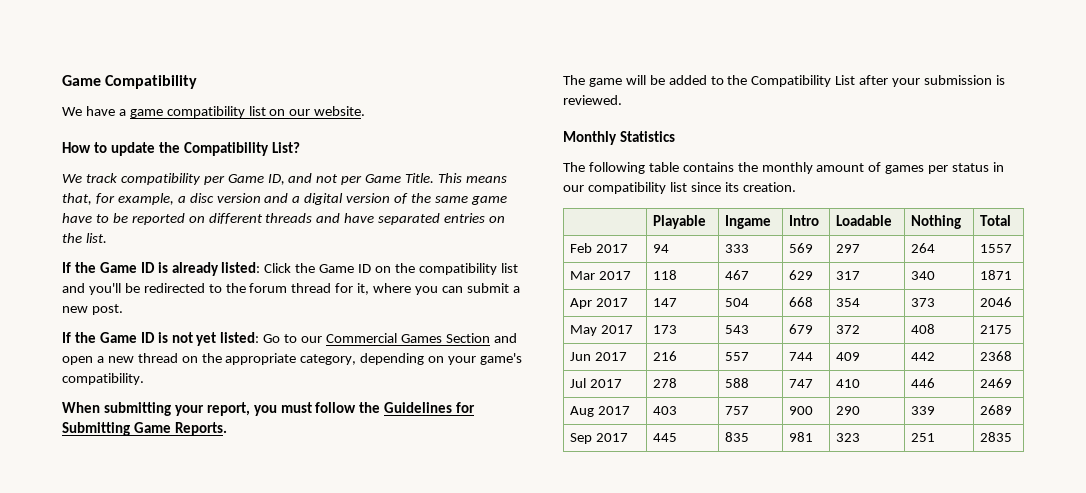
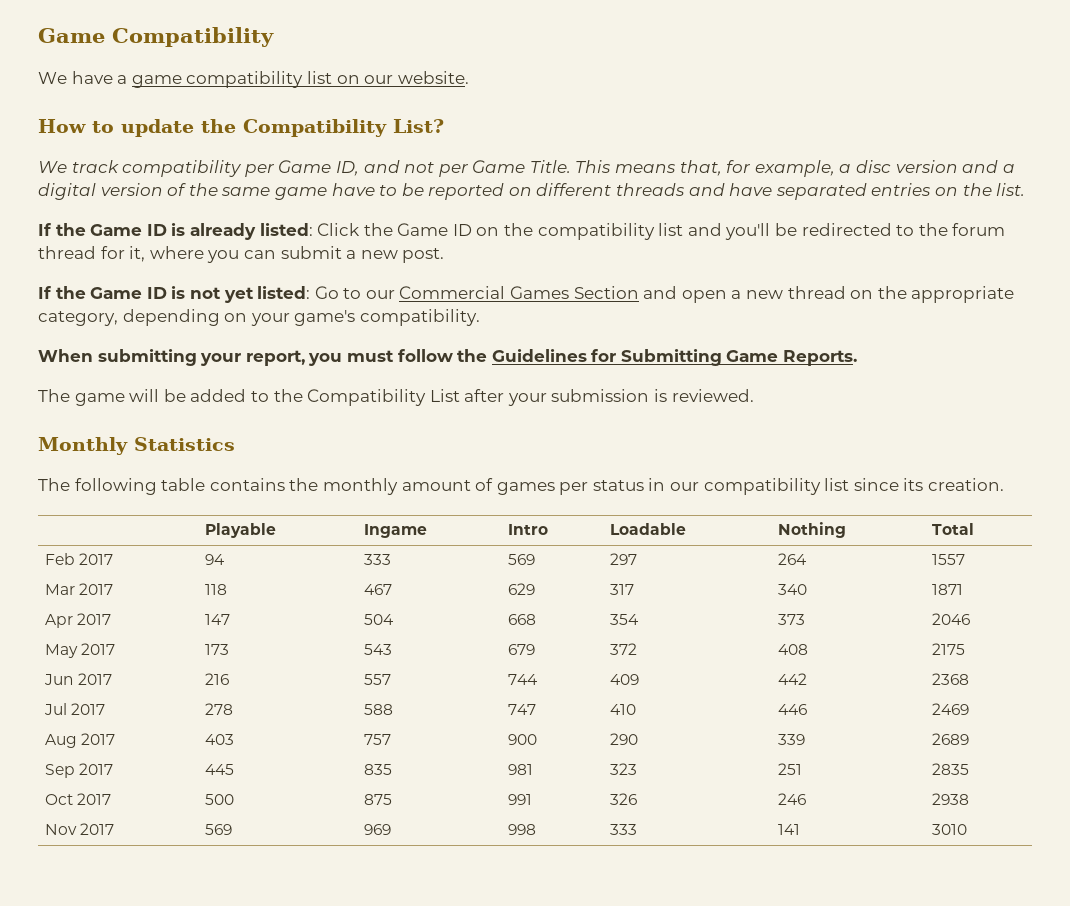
+ Oct 2017 | 500 | 875 | 991 | 326 | 246 | 2938
+ Nov 2017 | 569 | 969 | 998 | 333 | 141 | 3010

